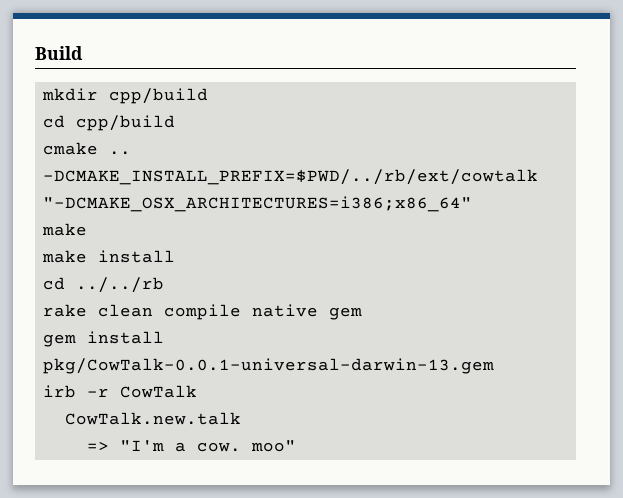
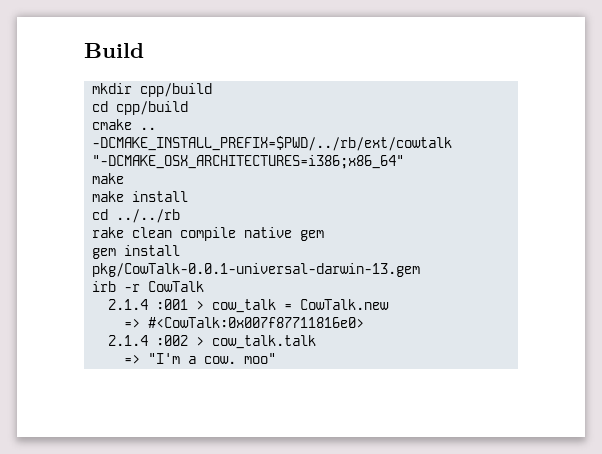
- CowTalk.new.talk
+ 2.1.4 :001 > cow_talk = CowTalk.new
+ => #<CowTalk:0x007f87711816e0>
+ 2.1.4 :002 > cow_talk.talk

